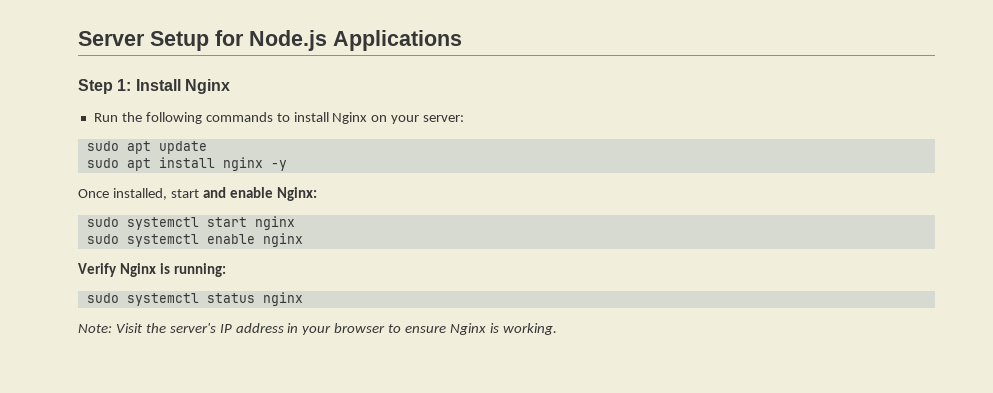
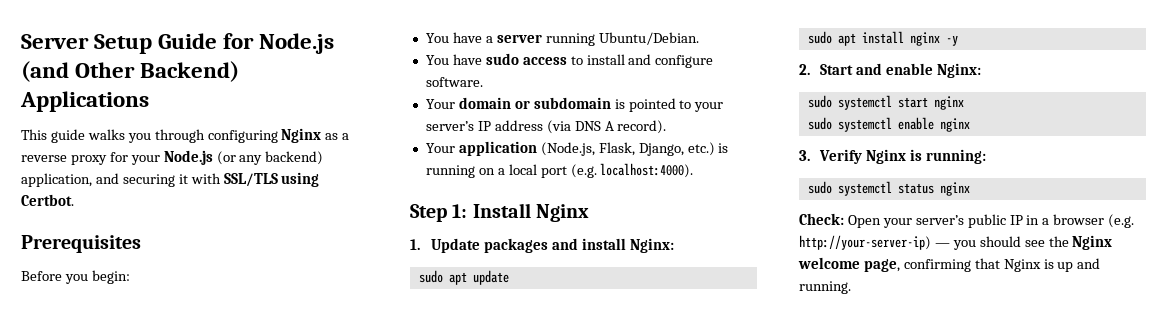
- Server Setup for Node.js Applications
+ Server Setup Guide for Node.js (and Other Backend) Applications
+ This guide walks you through configuring Nginx as a reverse proxy for your Node.js (or any backend) application, and securing it with SSL/TLS using Certbot.
+ Prerequisites
+ Before you begin:
+ You have a server running Ubuntu/Debian.
+ You have sudo access to install and configure software.
+ Your domain or subdomain is pointed to your server’s IP address (via DNS A record).
+ Your application (Node.js, Flask, Django, etc.) is running on a local port (e.g. localhost:4000).
  Step 1: Install Nginx
- Run the following commands to install Nginx on your server:
+ 1. Update packages and install Nginx:
- Once installed, start and enable Nginx:
+ 2. Start and enable Nginx:
- Verify Nginx is running:
+ 3. Verify Nginx is running:
- Note: Visit the server's IP address in your browser to ensure Nginx is working.
+ Check: Open your server’s public IP in a browser (e.g. http://your-server-ip) — you should see the Nginx welcome page, confirming that Nginx is up and running.

